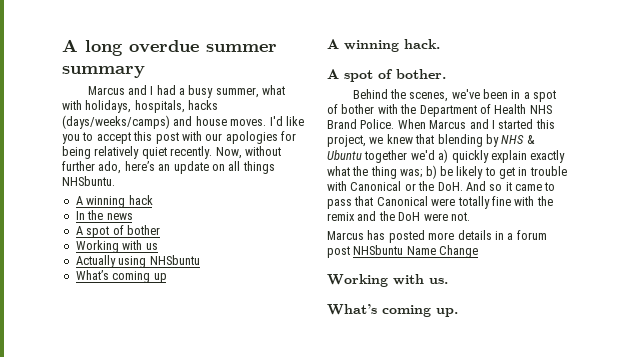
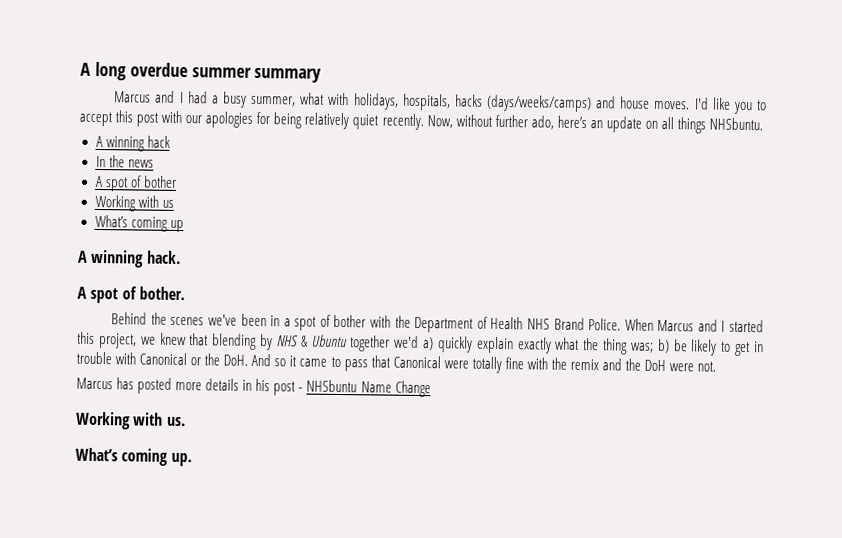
- Actually using NHSbuntu
- Behind the scenes, we've been in a spot of bother with the Department of Health NHS Brand Police.
+ Behind the scenes we've been in a spot of bother with the Department of Health NHS Brand Police.
- Marcus has posted more details in a forum post NHSbuntu Name Change
+ Marcus has posted more details in his post - NHSbuntu Name Change

